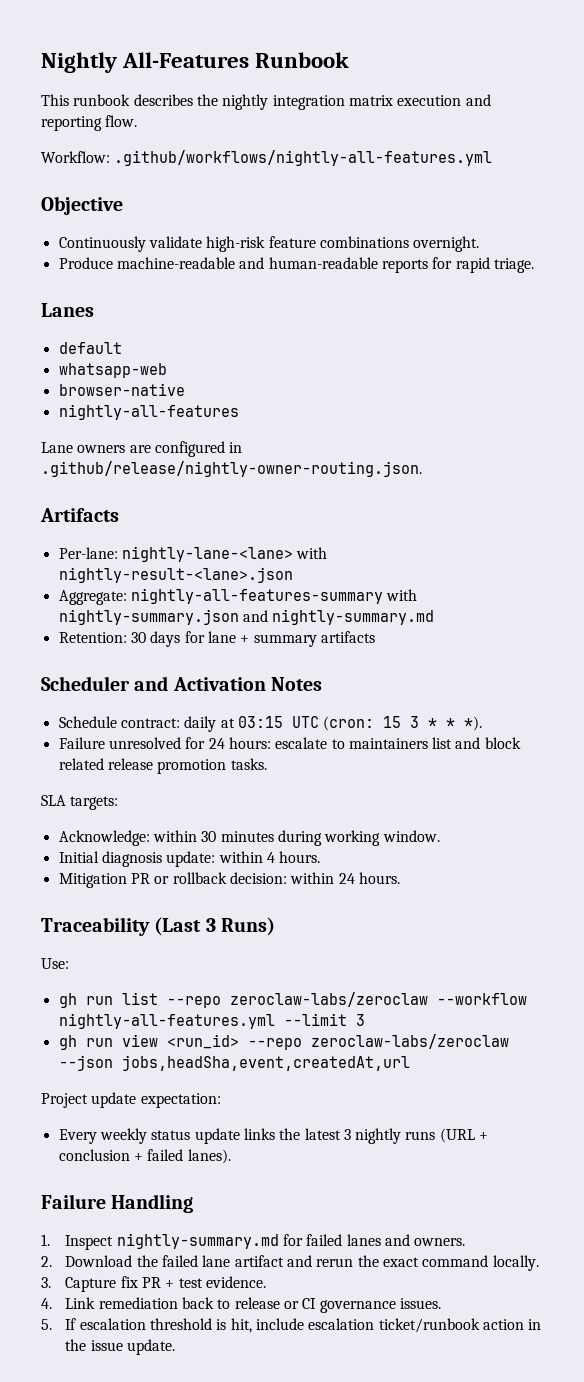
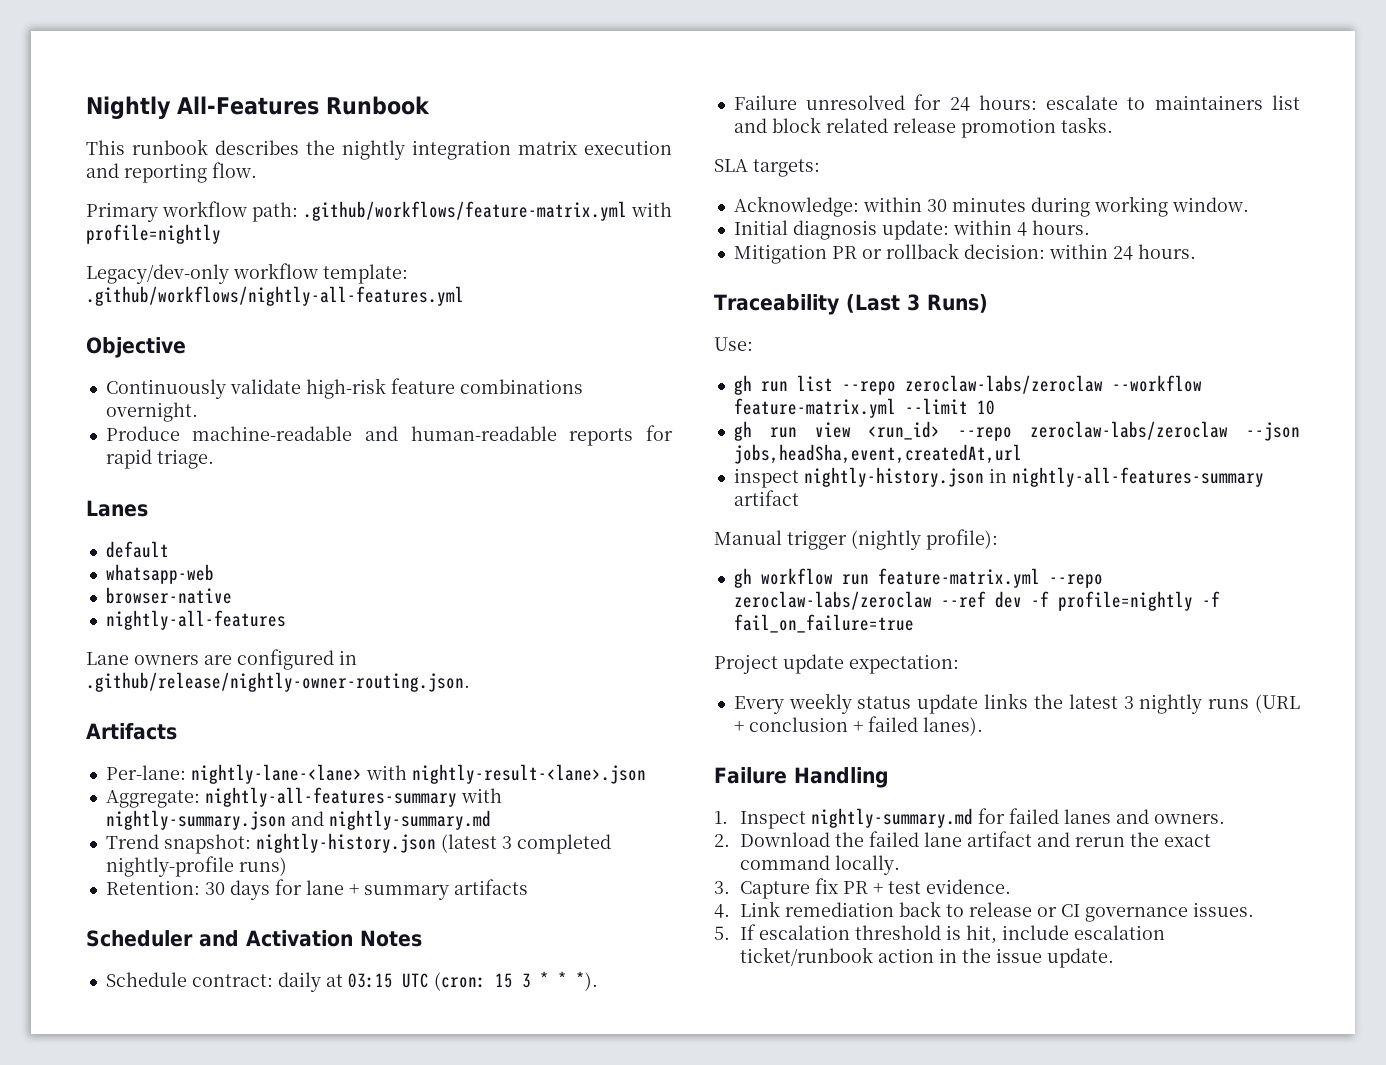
- Workflow: .github/workflows/nightly-all-features.yml
+ Primary workflow path: .github/workflows/feature-matrix.yml with profile=nightly
+ Legacy/dev-only workflow template: .github/workflows/nightly-all-features.yml
+ Trend snapshot: nightly-history.json (latest 3 completed nightly-profile runs)
- gh run list --repo zeroclaw-labs/zeroclaw --workflow nightly-all-features.yml --limit 3
+ gh run list --repo zeroclaw-labs/zeroclaw --workflow feature-matrix.yml --limit 10
+ inspect nightly-history.json in nightly-all-features-summary artifact
+ Manual trigger (nightly profile):
+ gh workflow run feature-matrix.yml --repo zeroclaw-labs/zeroclaw --ref dev -f profile=nightly -f fail_on_failure=true

